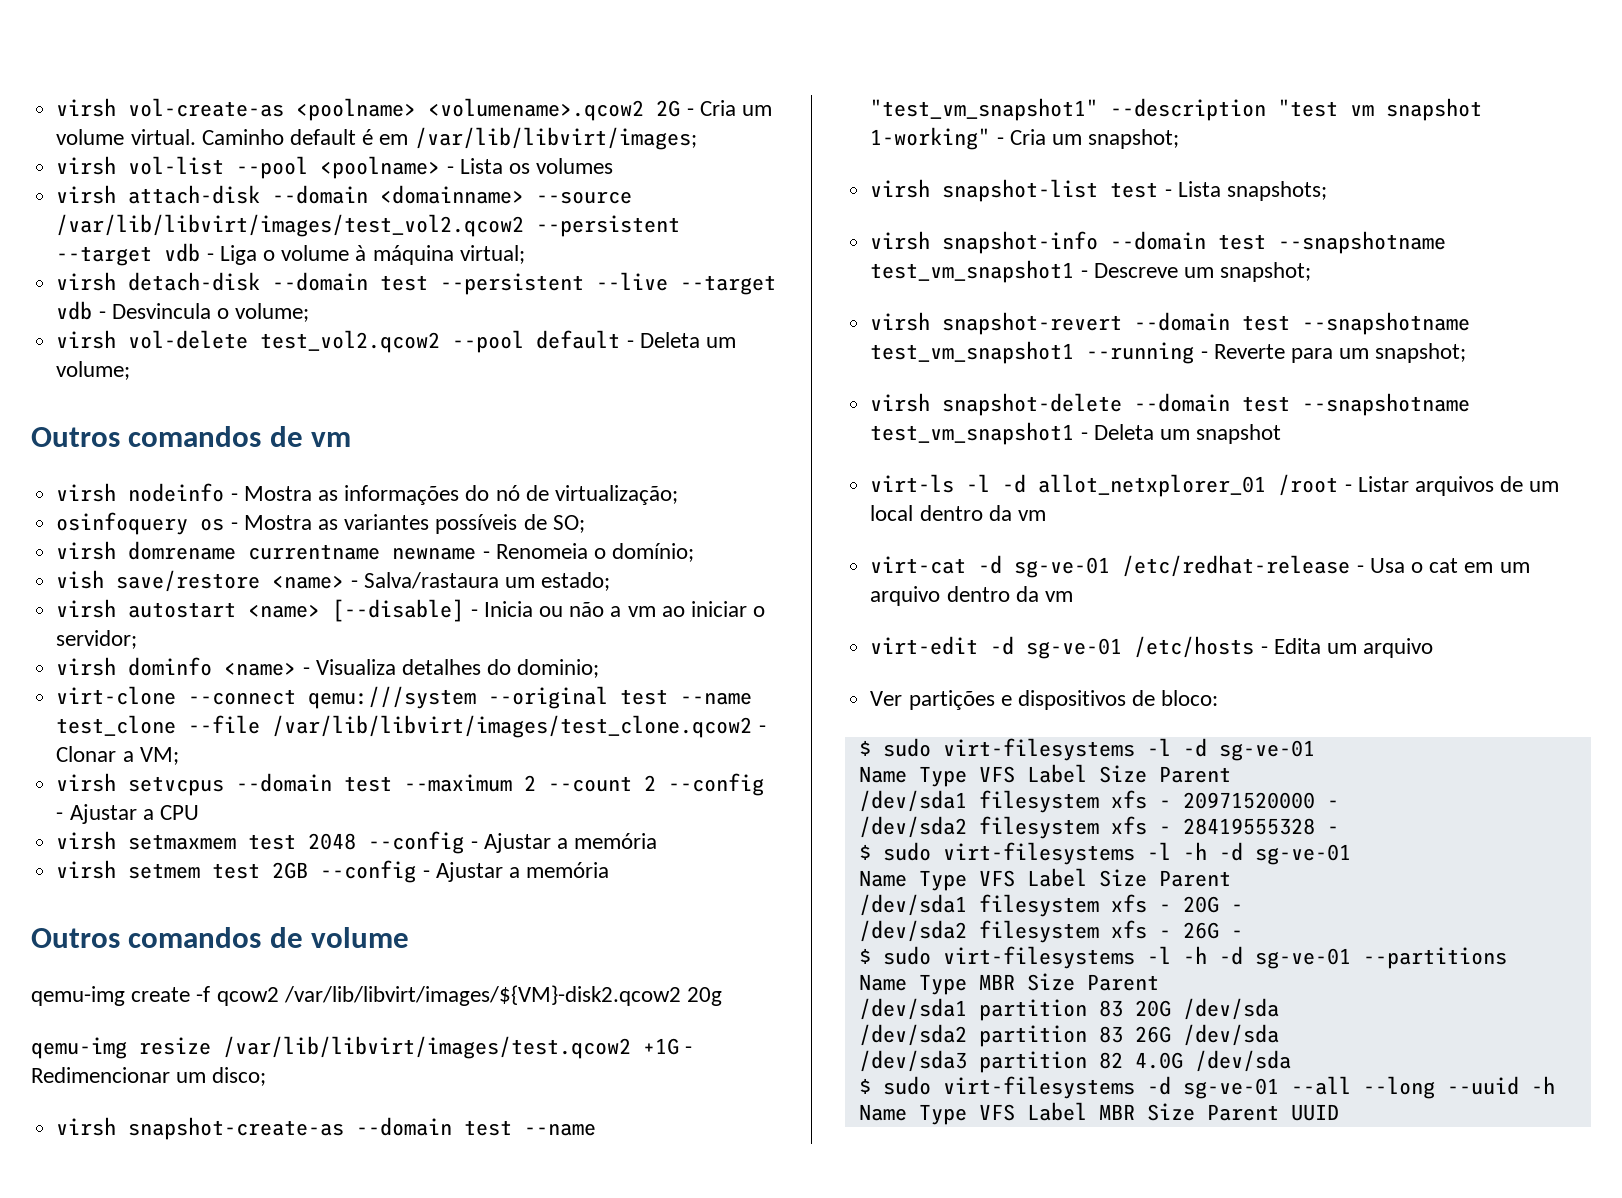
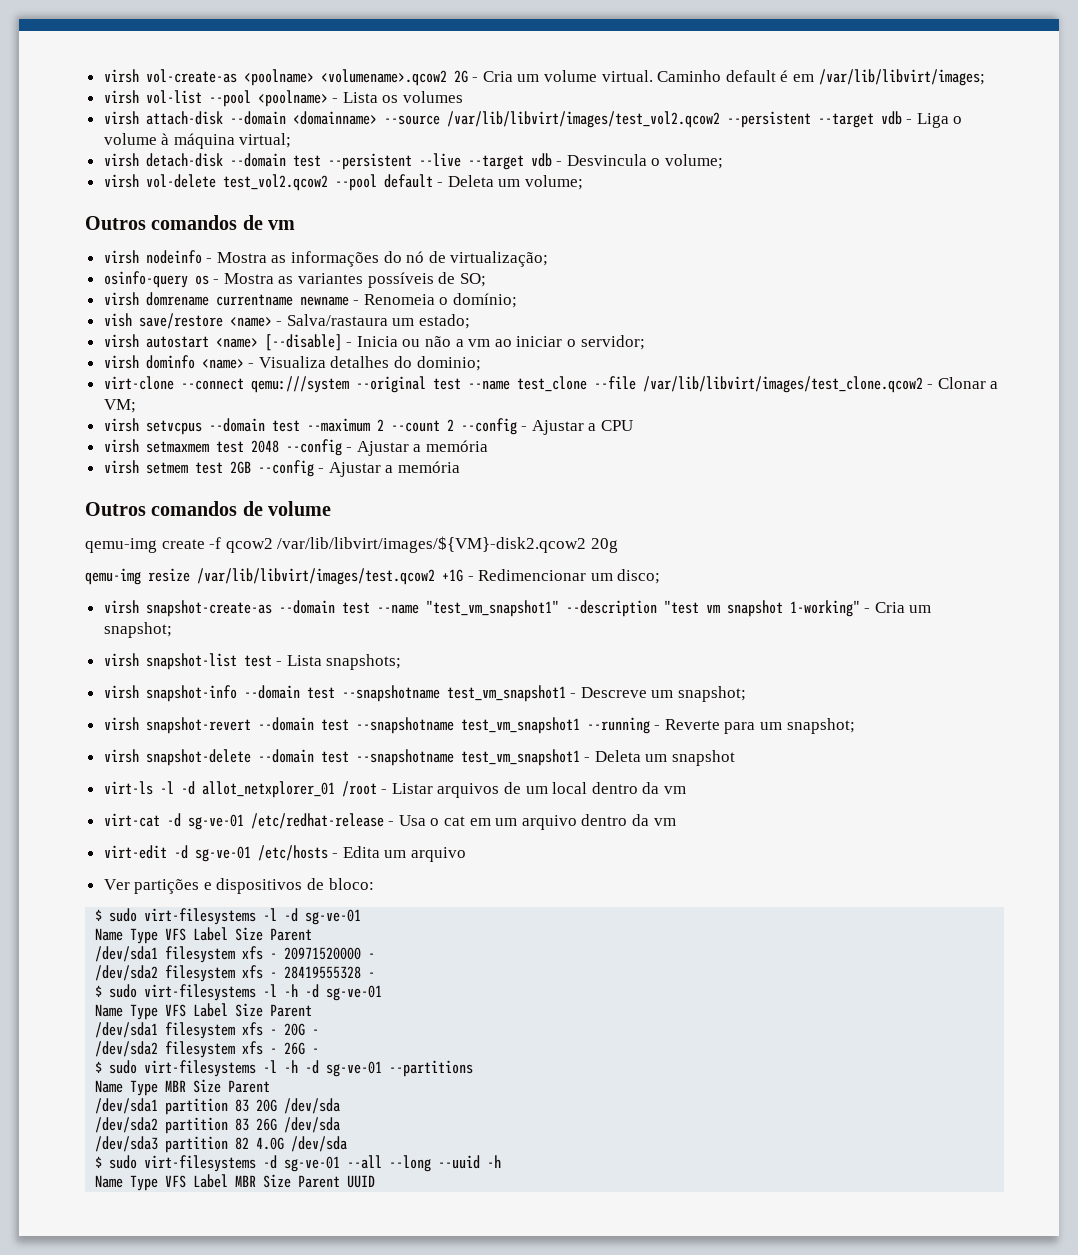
- osinfoquery os - Mostra as variantes possíveis de SO;
+ osinfo-query os - Mostra as variantes possíveis de SO;

